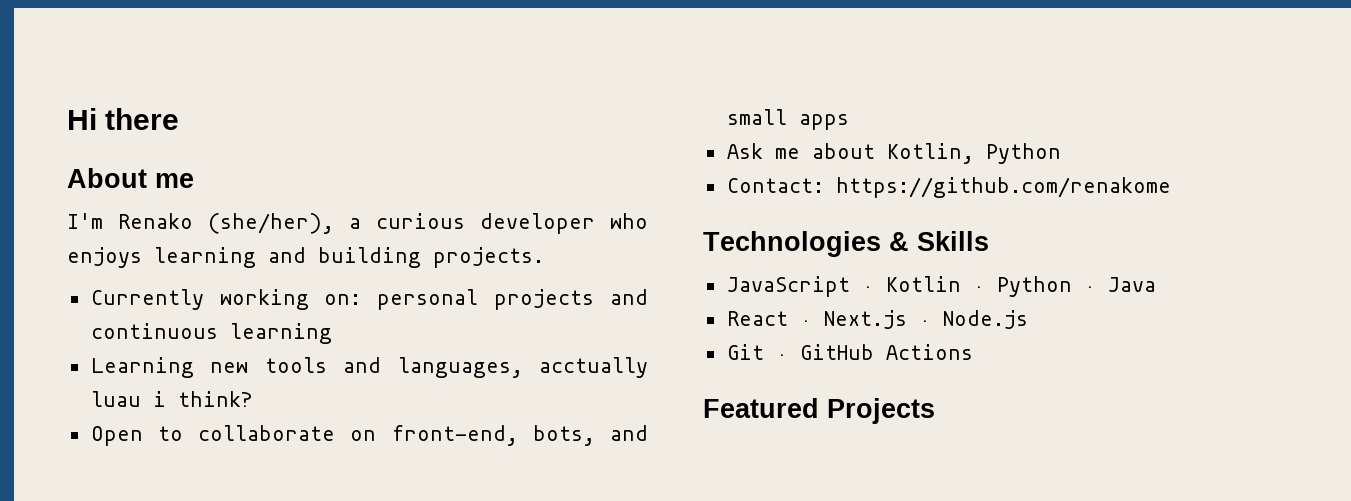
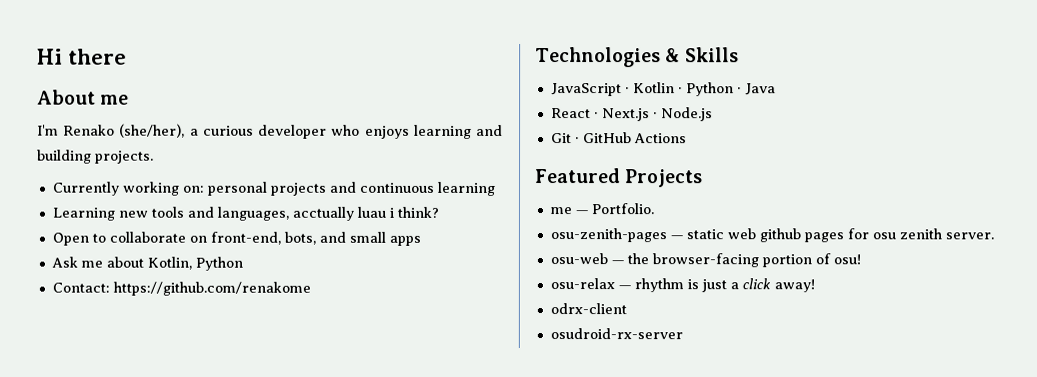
+ me — Portfolio.
+ osu-zenith-pages — static web github pages for osu zenith server.
+ osu-web — the browser-facing portion of osu!
+ osu-relax — rhythm is just a click away!
+ odrx-client
+ osudroid-rx-server

